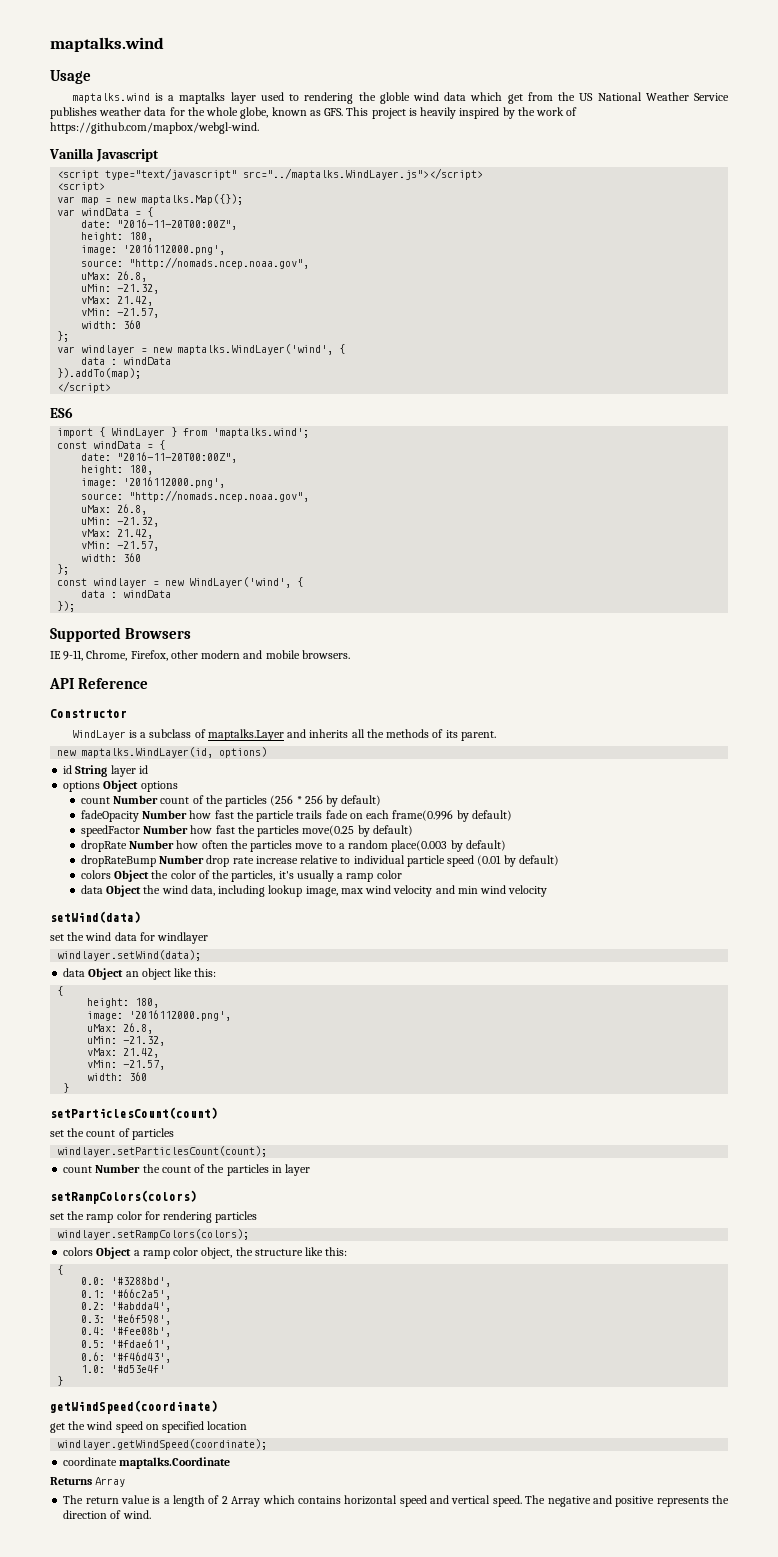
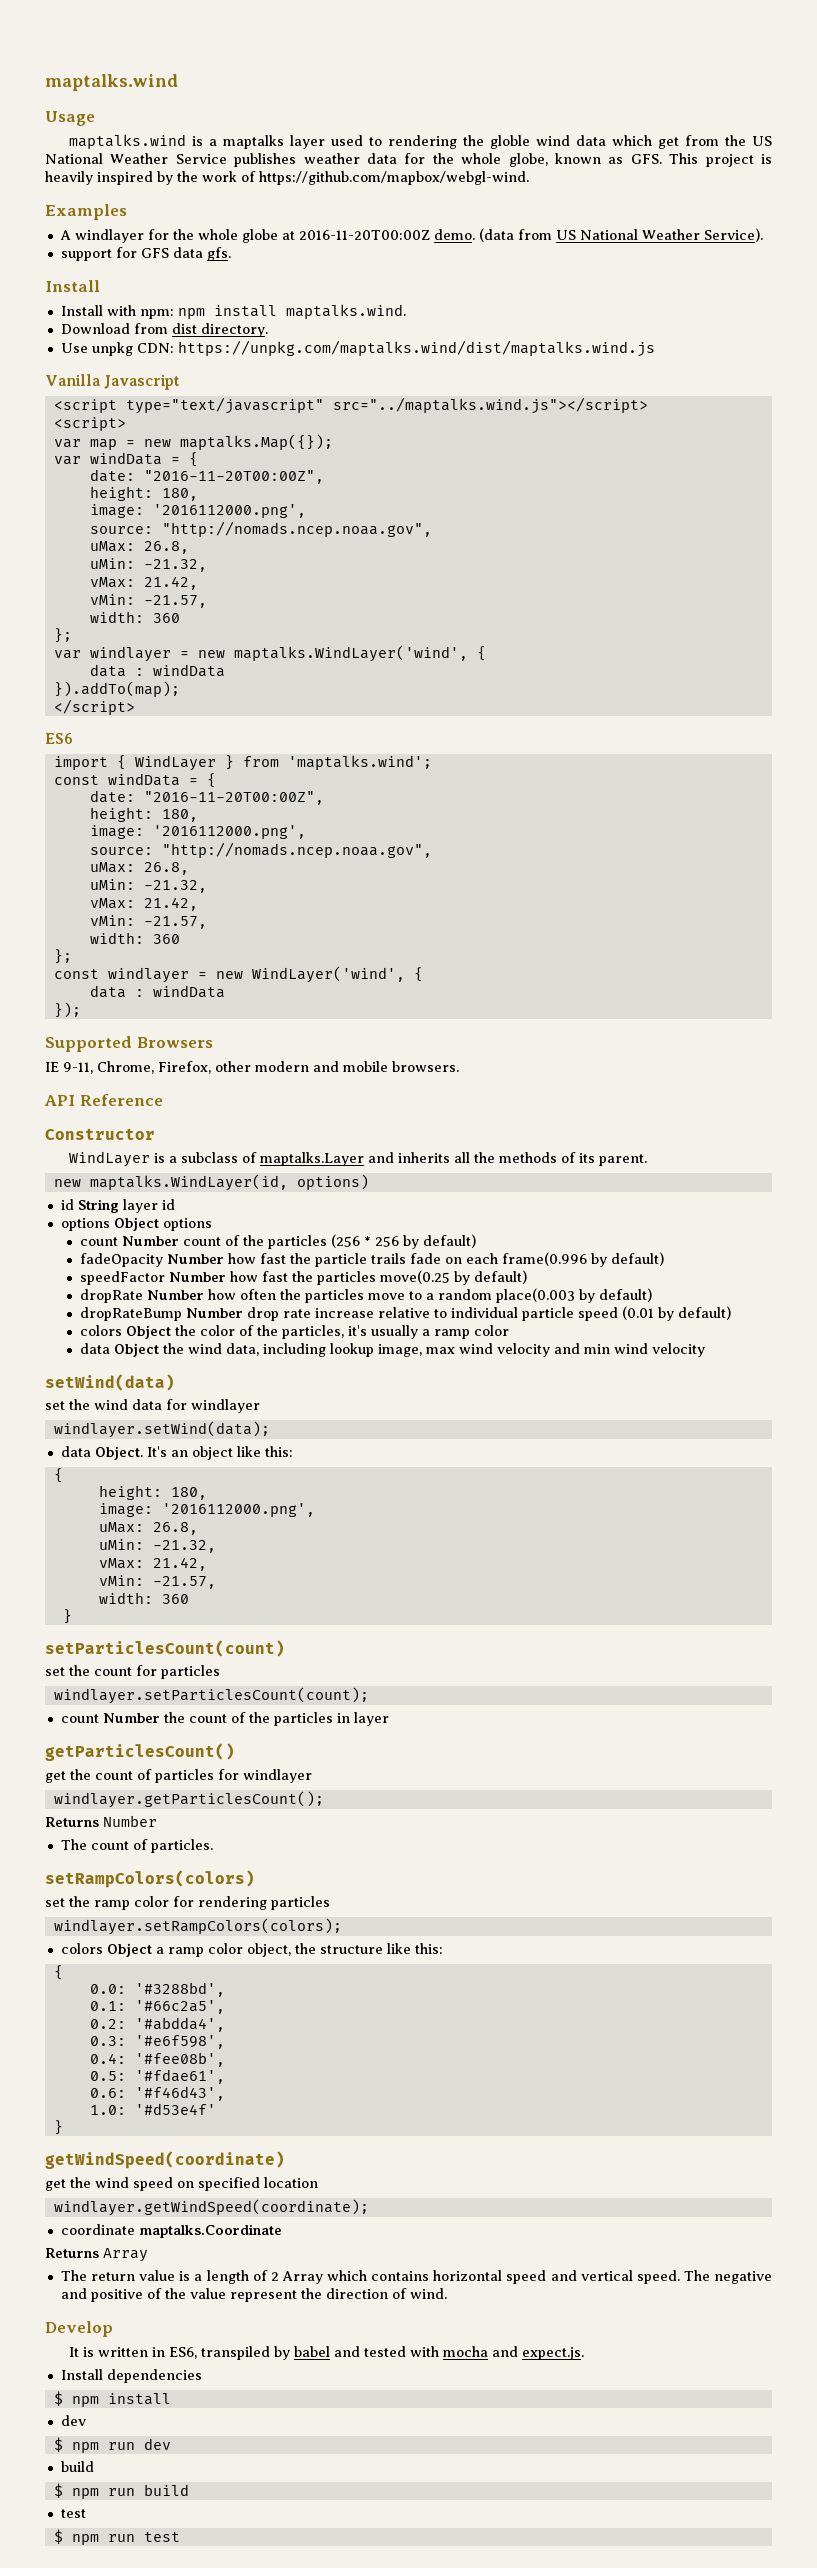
+ Examples
+ A windlayer for the whole globe at 2016-11-20T00:00Z demo. (data from US National Weather Service).
+ support for GFS data gfs.
+ Install
+ Install with npm: npm install maptalks.wind.
+ Download from dist directory.
+ Use unpkg CDN: https://unpkg.com/maptalks.wind/dist/maptalks.wind.js
- <script type="text/javascript" src="../maptalks.WindLayer.js"></script>
+ <script type="text/javascript" src="../maptalks.wind.js"></script>
- data Object an object like this:
+ data Object. It's an object like this:
- set the count of particles
+ set the count for particles
+ getParticlesCount()
+ get the count of particles for windlayer
+ windlayer.getParticlesCount();
+ Returns Number
+ The count of particles.
- The negative and positive represents the direction of wind.
+ The negative and positive of the value represent the direction of wind.
+ Develop
+ It is written in ES6, transpiled by babel and tested with mocha and expect.js.
+ Install dependencies
+ $ npm install
+ dev
+ $ npm run dev
+ build
+ $ npm run build
+ test
+ $ npm run test

